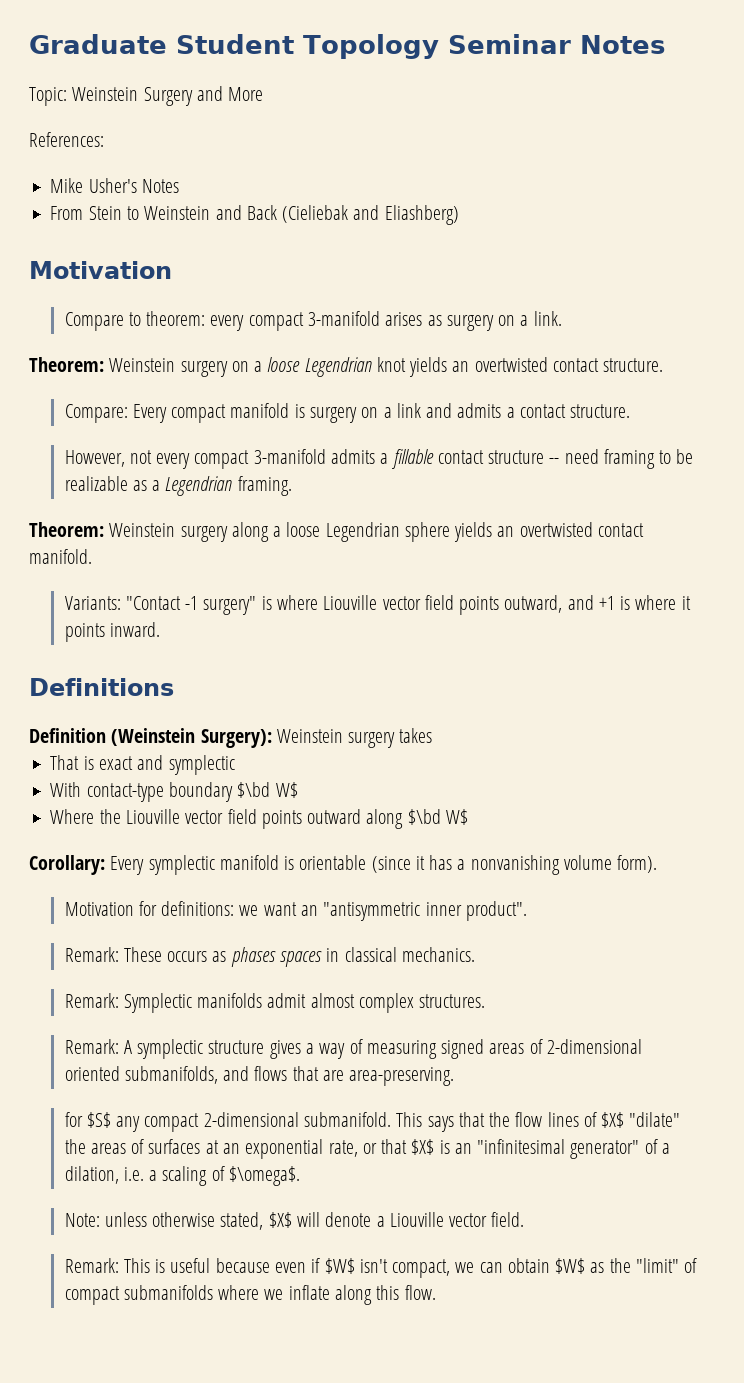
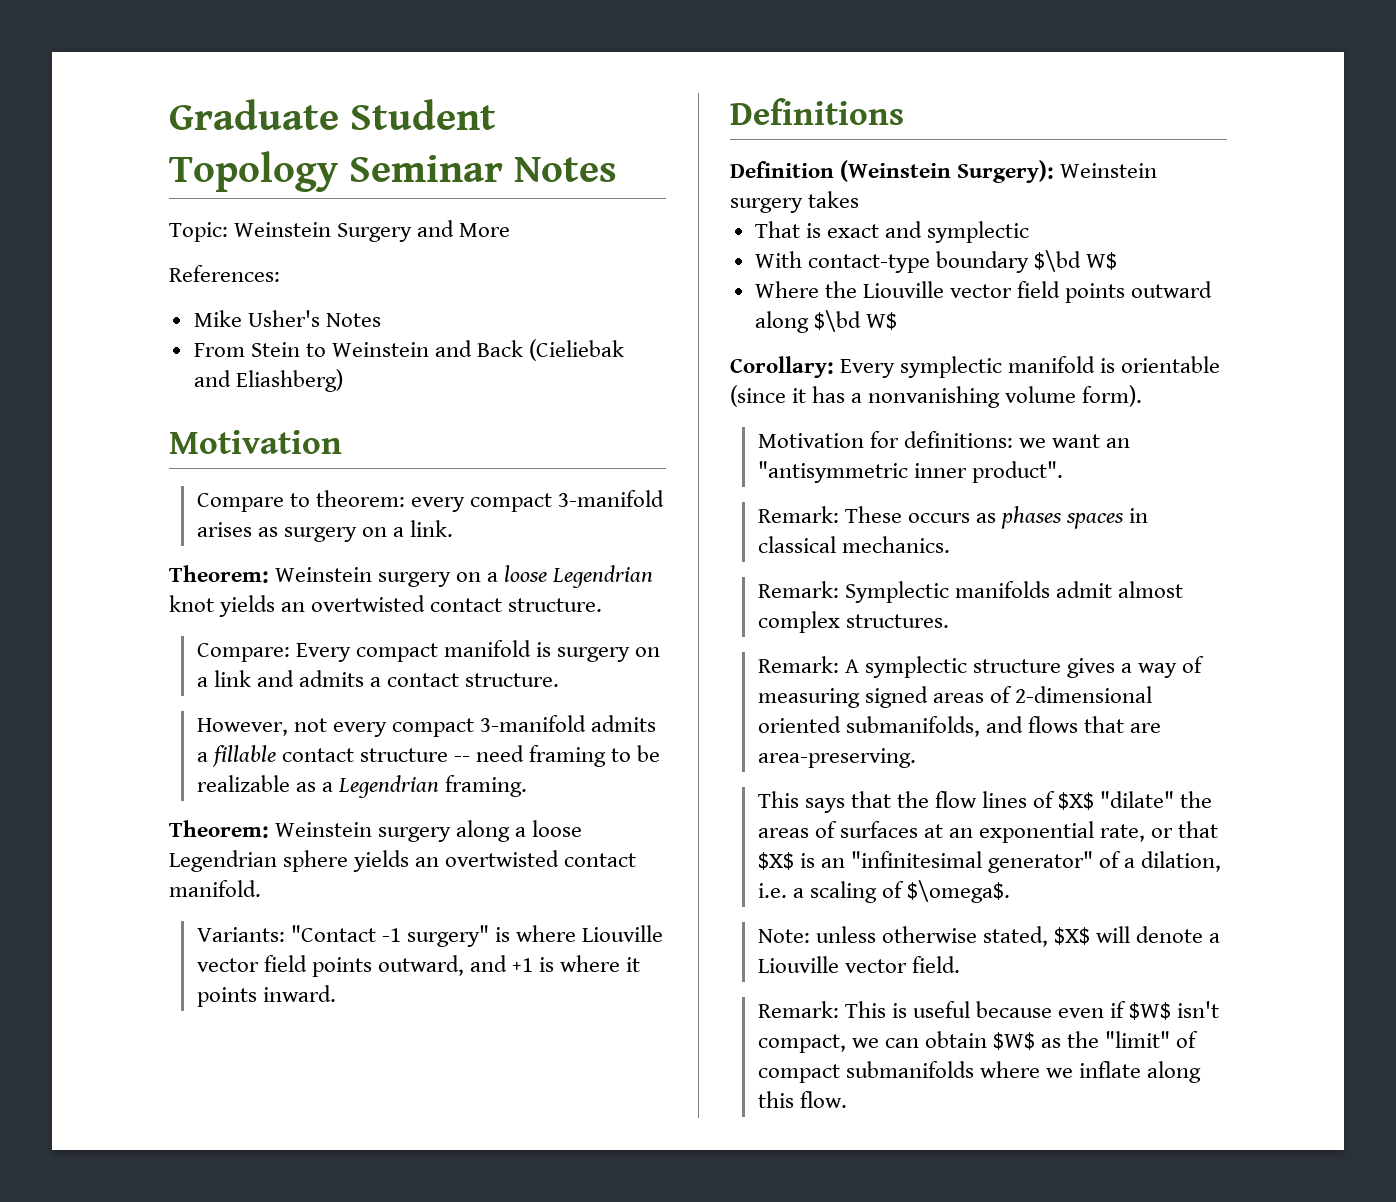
- for $S$ any compact 2-dimensional submanifold.

